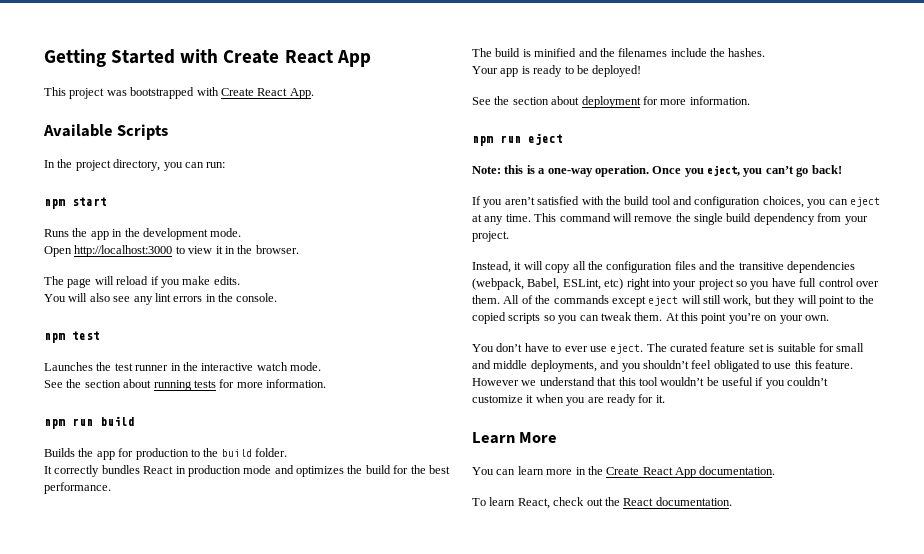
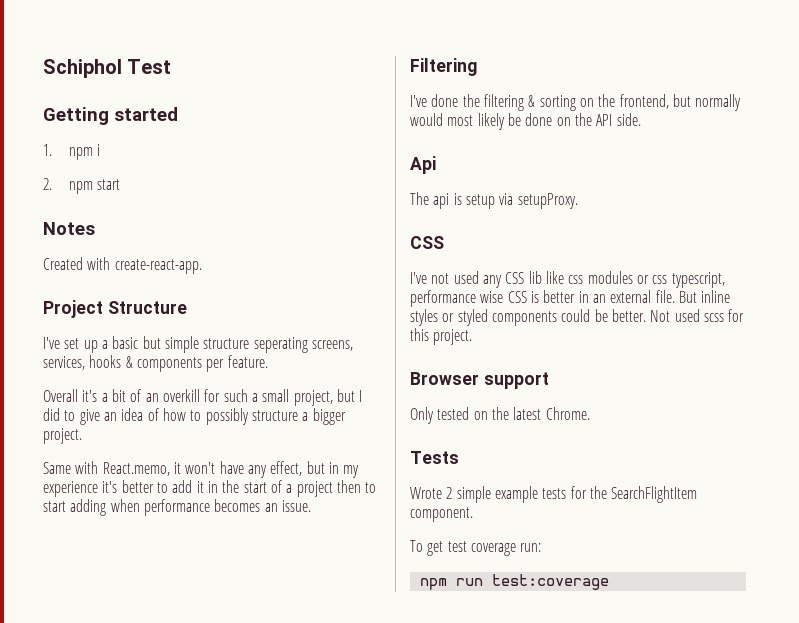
- Getting Started with Create React App
- This project was bootstrapped with Create React App.
- Available Scripts
- In the project directory, you can run:
- npm start
- Runs the app in the development mode.
- Open http://localhost:3000 to view it in the browser.
- The page will reload if you make edits.
- You will also see any lint errors in the console.
- npm test
- Launches the test runner in the interactive watch mode.
- See the section about running tests for more information.
- npm run build
- Builds the app for production to the build folder.
- It correctly bundles React in production mode and optimizes the build for the best performance.
- The build is minified and the filenames include the hashes.
- Your app is ready to be deployed!
- See the section about deployment for more information.
- npm run eject
- Note: this is a one-way operation. Once you eject, you can’t go back!
- If you aren’t satisfied with the build tool and configuration choices, you can eject at any time. This command will remove the single build dependency from your project.
- Instead, it will copy all the configuration files and the transitive dependencies (webpack, Babel, ESLint, etc) right into your project so you have full control over them. All of the commands except eject will still work, but they will point to the copied scripts so you can tweak them. At this point you’re on your own.
- You don’t have to ever use eject. The curated feature set is suitable for small and middle deployments, and you shouldn’t feel obligated to use this feature. However we understand that this tool wouldn’t be useful if you couldn’t customize it when you are ready for it.
- Learn More
- You can learn more in the Create React App documentation.
- To learn React, check out the React documentation.
+ Schiphol Test
+ Getting started
+ 1. npm i
+ 2. npm start
+ Notes
+ Created with create-react-app.
+ Project Structure
+ I've set up a basic but simple structure seperating screens, services, hooks & components per feature.
+ Overall it's a bit of an overkill for such a small project, but I did to give an idea of how to possibly structure a bigger project.
+ Same with React.memo, it won't have any effect, but in my experience it's better to add it in the start of a project then to start adding when performance becomes an issue.
+ Filtering
+ I've done the filtering & sorting on the frontend, but normally would most likely be done on the API side.
+ Api
+ The api is setup via setupProxy.
+ CSS
+ I've not used any CSS lib like css modules or css typescript, performance wise CSS is better in an external file. But inline styles or styled components could be better. Not used scss for this project.
+ Browser support
+ Only tested on the latest Chrome.
+ Tests
+ Wrote 2 simple example tests for the SearchFlightItem component.
+ To get test coverage run:
+ npm run test:coverage

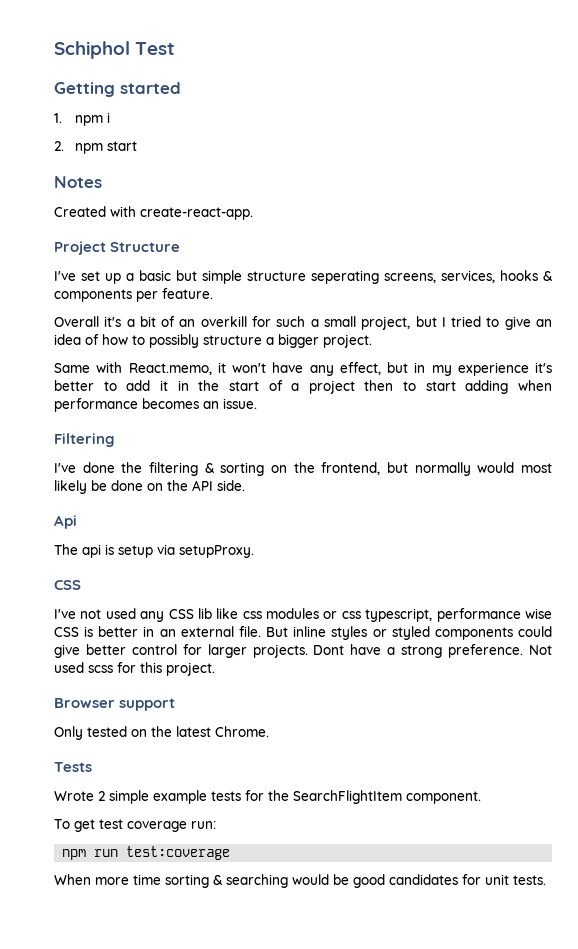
- Overall it's a bit of an overkill for such a small project, but I did to give an idea of how to possibly structure a bigger project.
+ Overall it's a bit of an overkill for such a small project, but I tried to give an idea of how to possibly structure a bigger project.
- But inline styles or styled components could be better.
+ But inline styles or styled components could give better control for larger projects. Dont have a strong preference.
+ When more time sorting & searching would be good candidates for unit tests.

